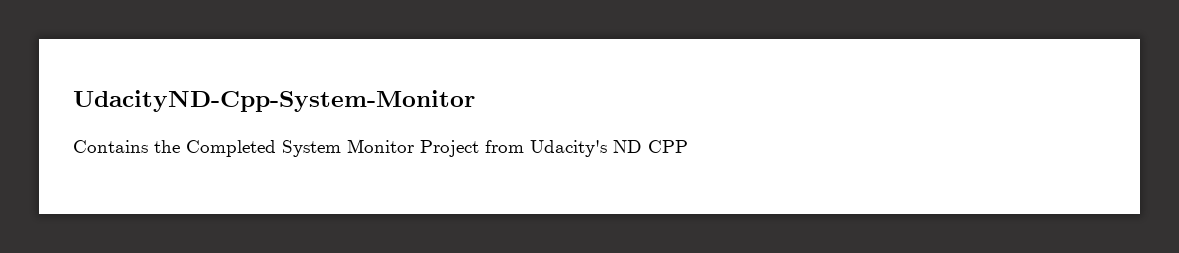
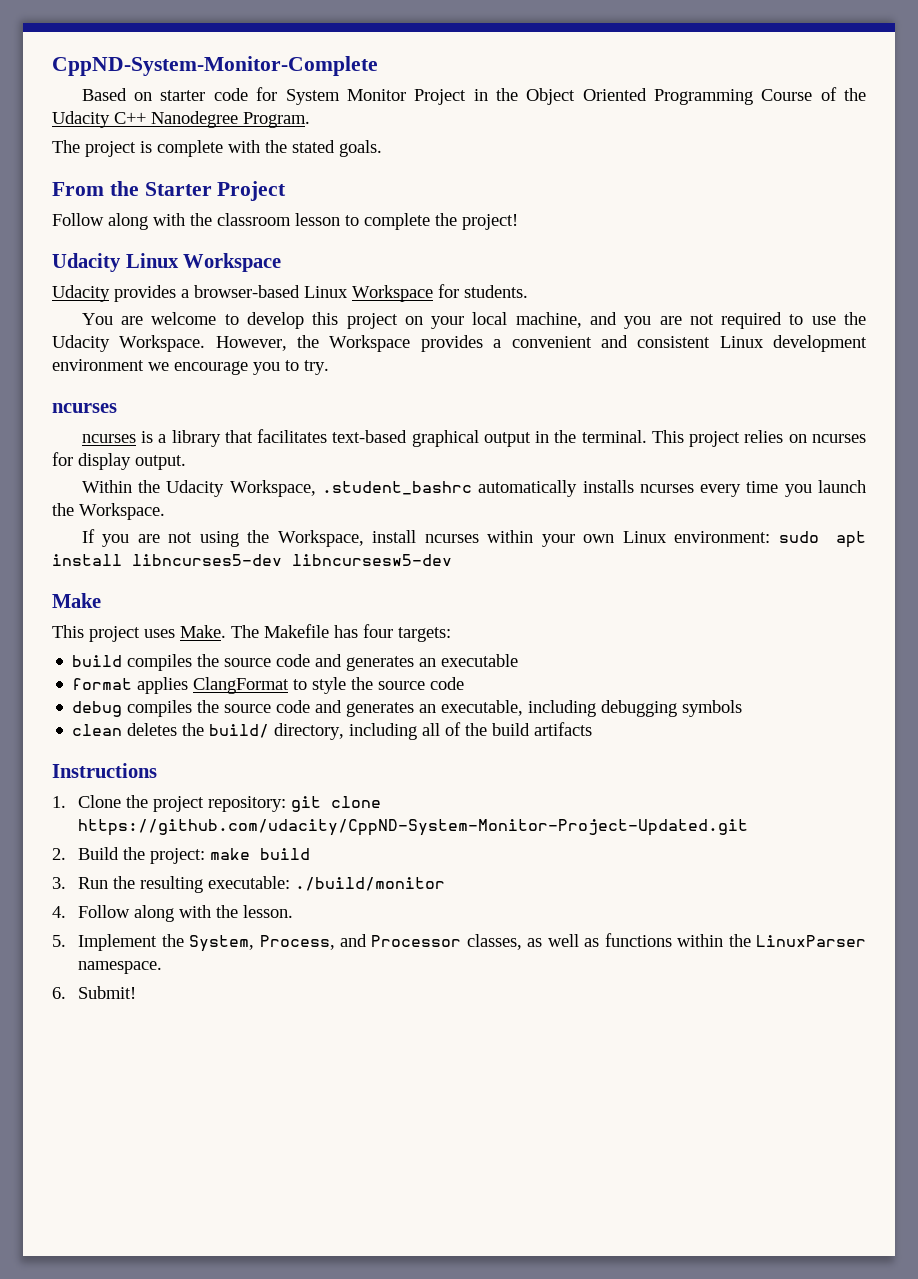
- UdacityND-Cpp-System-Monitor
- Contains the Completed System Monitor Project from Udacity's ND CPP
+ CppND-System-Monitor-Complete
+ Based on starter code for System Monitor Project in the Object Oriented Programming Course of the Udacity C++ Nanodegree Program.
+ The project is complete with the stated goals.
+ From the Starter Project
+ Follow along with the classroom lesson to complete the project!
+ Udacity Linux Workspace
+ Udacity provides a browser-based Linux Workspace for students.
+ You are welcome to develop this project on your local machine, and you are not required to use the Udacity Workspace. However, the Workspace provides a convenient and consistent Linux development environment we encourage you to try.
+ ncurses
+ ncurses is a library that facilitates text-based graphical output in the terminal. This project relies on ncurses for display output.
+ Within the Udacity Workspace, .student_bashrc automatically installs ncurses every time you launch the Workspace.
+ If you are not using the Workspace, install ncurses within your own Linux environment: sudo apt install libncurses5-dev libncursesw5-dev
+ Make
+ This project uses Make. The Makefile has four targets:
+ build compiles the source code and generates an executable
+ format applies ClangFormat to style the source code
+ debug compiles the source code and generates an executable, including debugging symbols
+ clean deletes the build/ directory, including all of the build artifacts
+ Instructions
+ 1. Clone the project repository: git clone https://github.com/udacity/CppND-System-Monitor-Project-Updated.git
+ 2. Build the project: make build
+ 3. Run the resulting executable: ./build/monitor
+ 4. Follow along with the lesson.
+ 5. Implement the System, Process, and Processor classes, as well as functions within the LinuxParser namespace.
+ 6. Submit!

